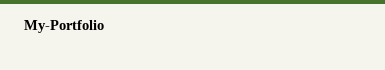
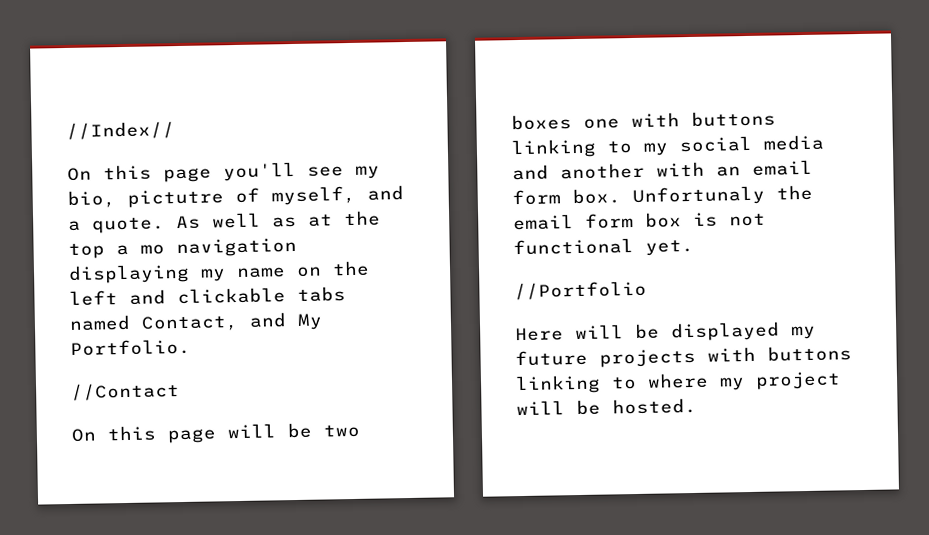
- My-Portfolio
+ //Index//
+ On this page you'll see my bio, pictutre of myself, and a quote. As well as at the top a mo navigation displaying my name on the left and clickable tabs named Contact, and My Portfolio.
+ //Contact
+ On this page will be two boxes one with buttons linking to my social media and another with an email form box. Unfortunaly the email form box is not functional yet.
+ //Portfolio
+ Here will be displayed my future projects with buttons linking to where my project will be hosted.

